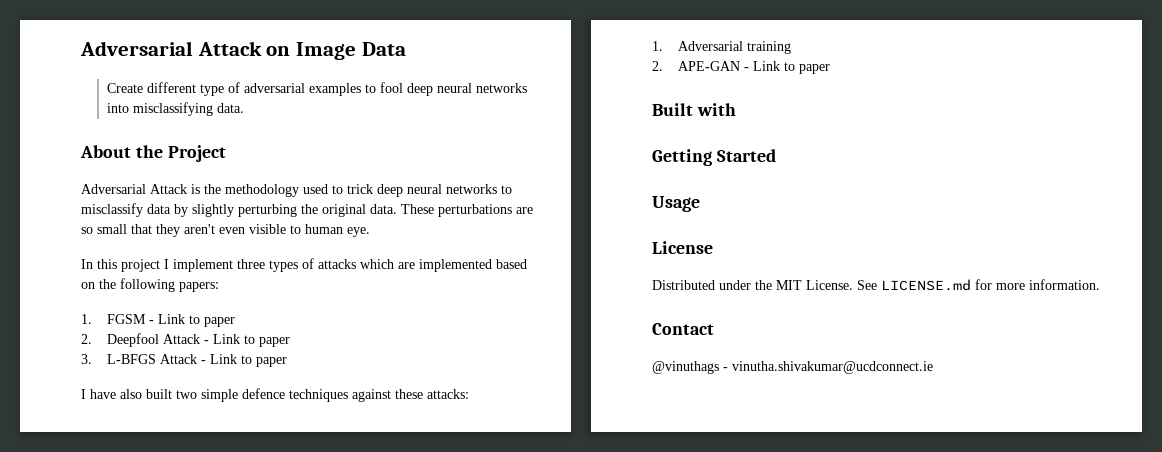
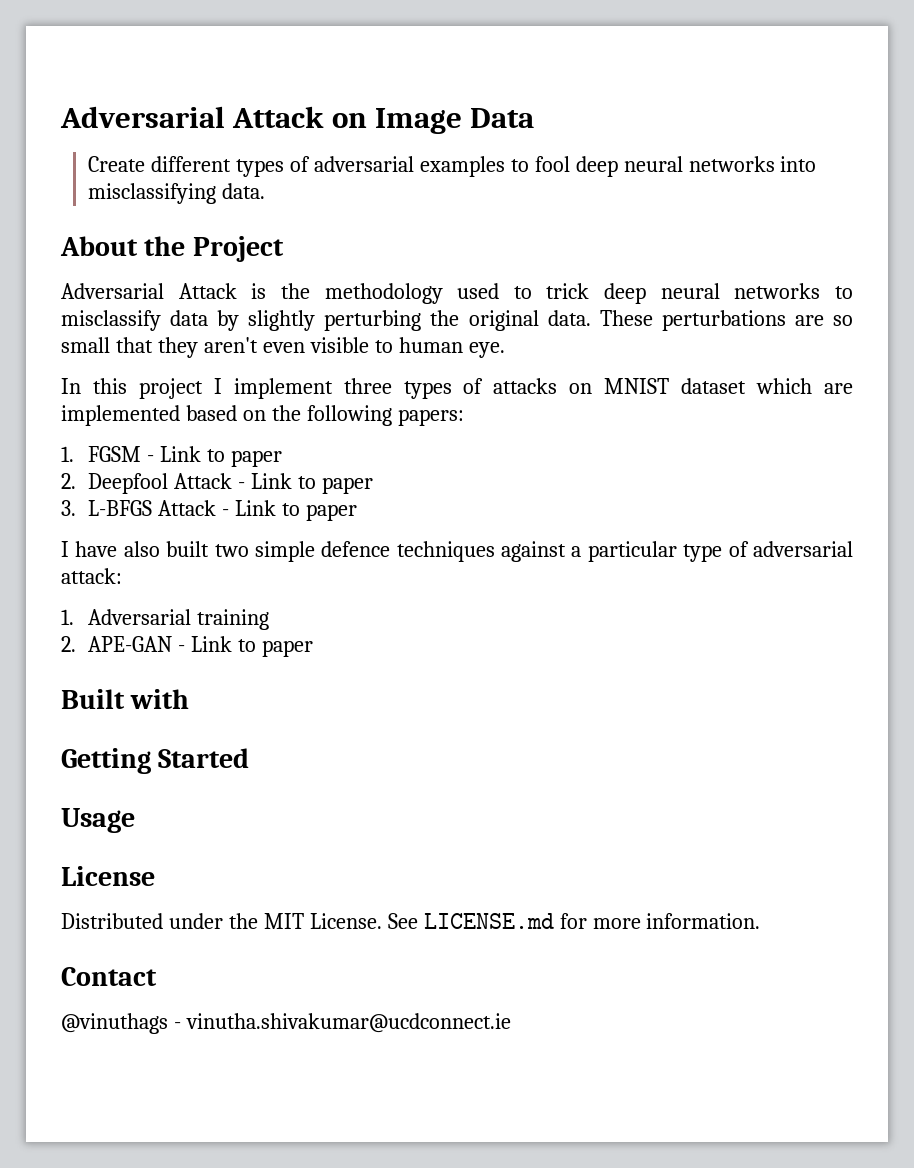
- Create different type of adversarial examples to fool deep neural networks into misclassifying data.
+ Create different types of adversarial examples to fool deep neural networks into misclassifying data.
- In this project I implement three types of attacks which are implemented based on the following papers:
+ In this project I implement three types of attacks on MNIST dataset which are implemented based on the following papers:
- I have also built two simple defence techniques against these attacks:
+ I have also built two simple defence techniques against a particular type of adversarial attack:

